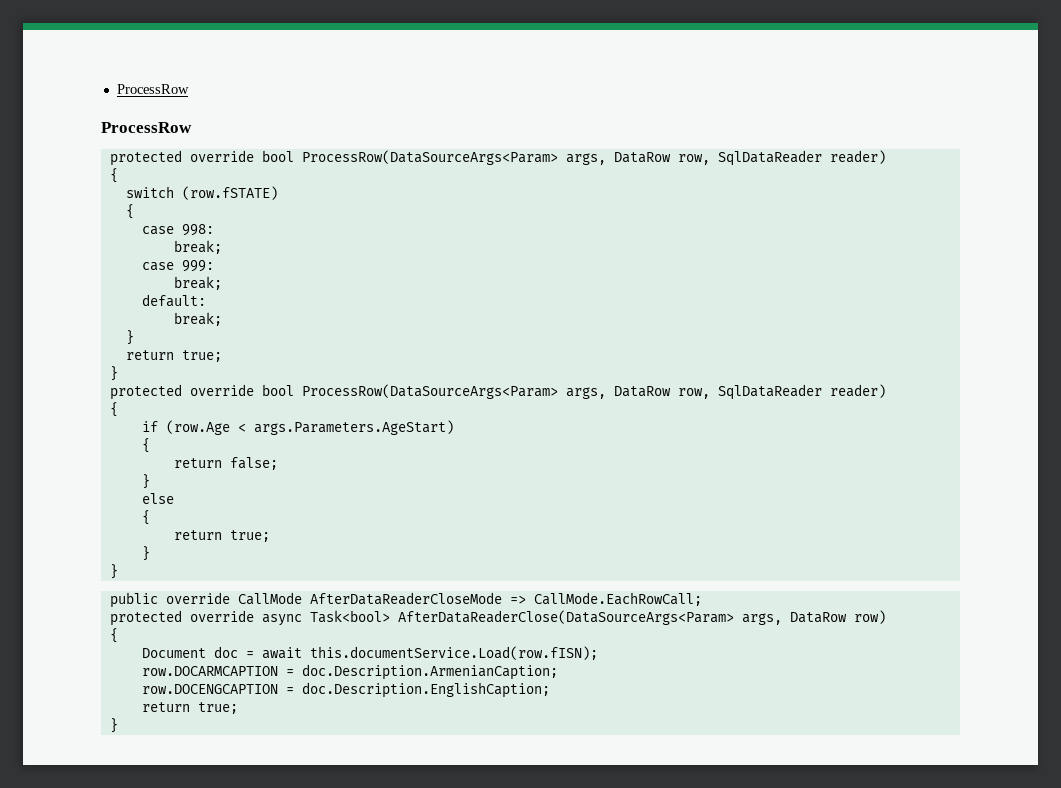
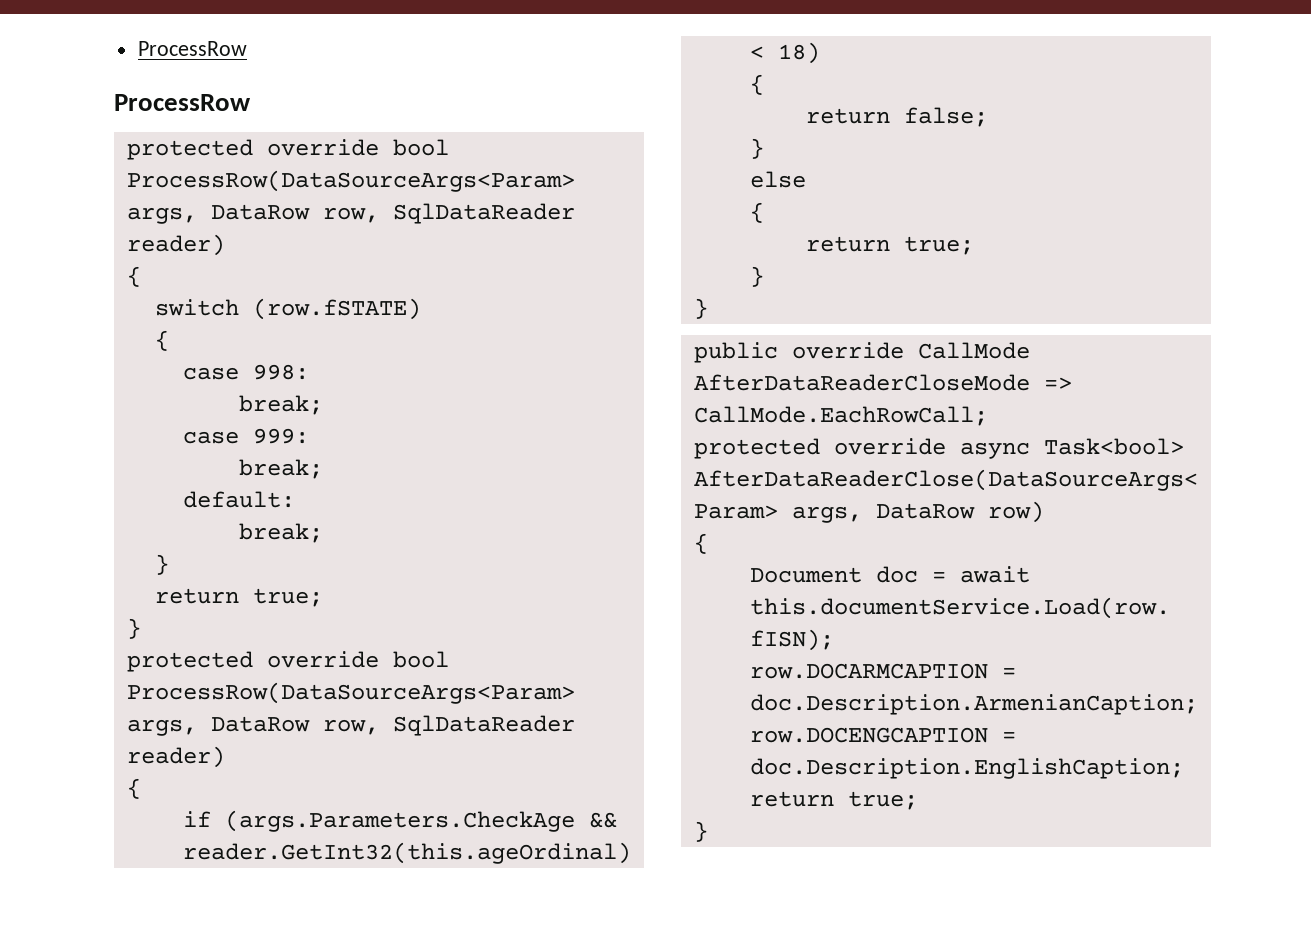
- if (row.Age < args.Parameters.AgeStart)
+ if (args.Parameters.CheckAge && reader.GetInt32(this.ageOrdinal) < 18)

